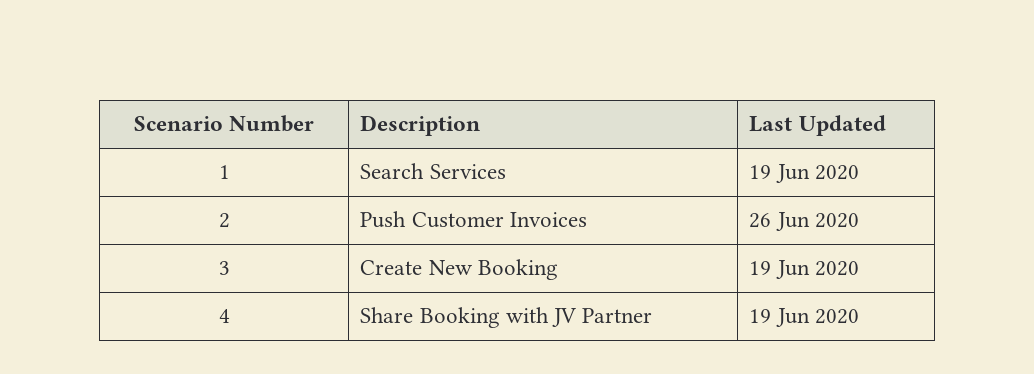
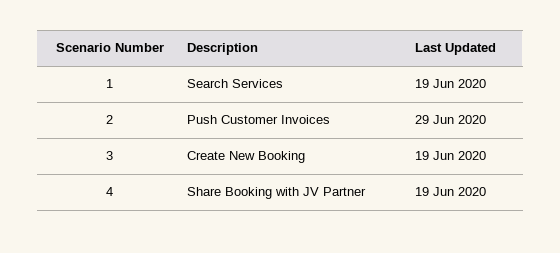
- 2 | Push Customer Invoices | 26 Jun 2020
+ 2 | Push Customer Invoices | 29 Jun 2020

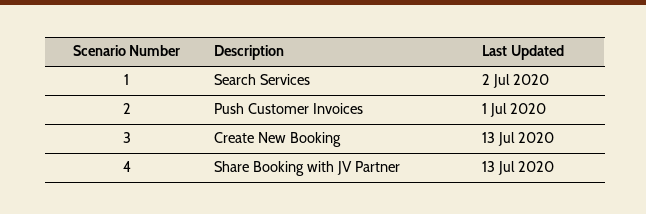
- 1 | Search Services | 19 Jun 2020
+ 1 | Search Services | 2 Jul 2020
- 2 | Push Customer Invoices | 29 Jun 2020
+ 2 | Push Customer Invoices | 1 Jul 2020
- 3 | Create New Booking | 19 Jun 2020
+ 3 | Create New Booking | 13 Jul 2020
- 4 | Share Booking with JV Partner | 19 Jun 2020
+ 4 | Share Booking with JV Partner | 13 Jul 2020

